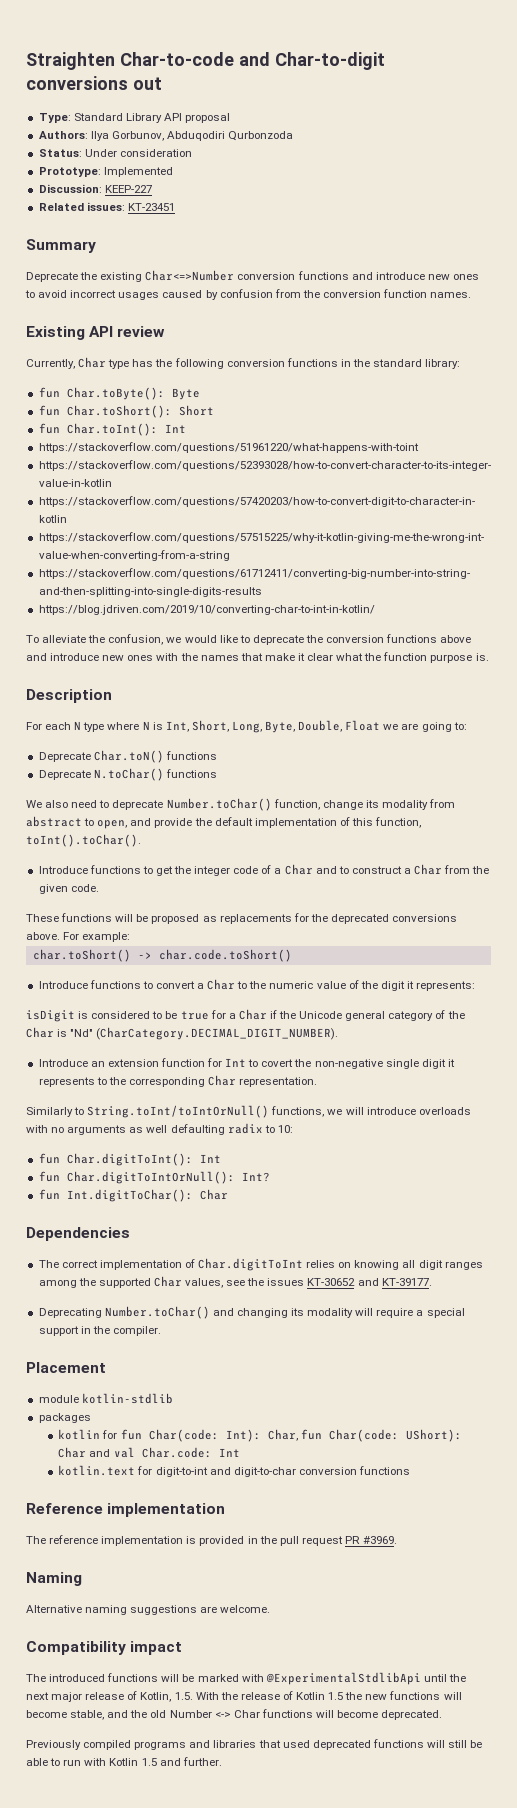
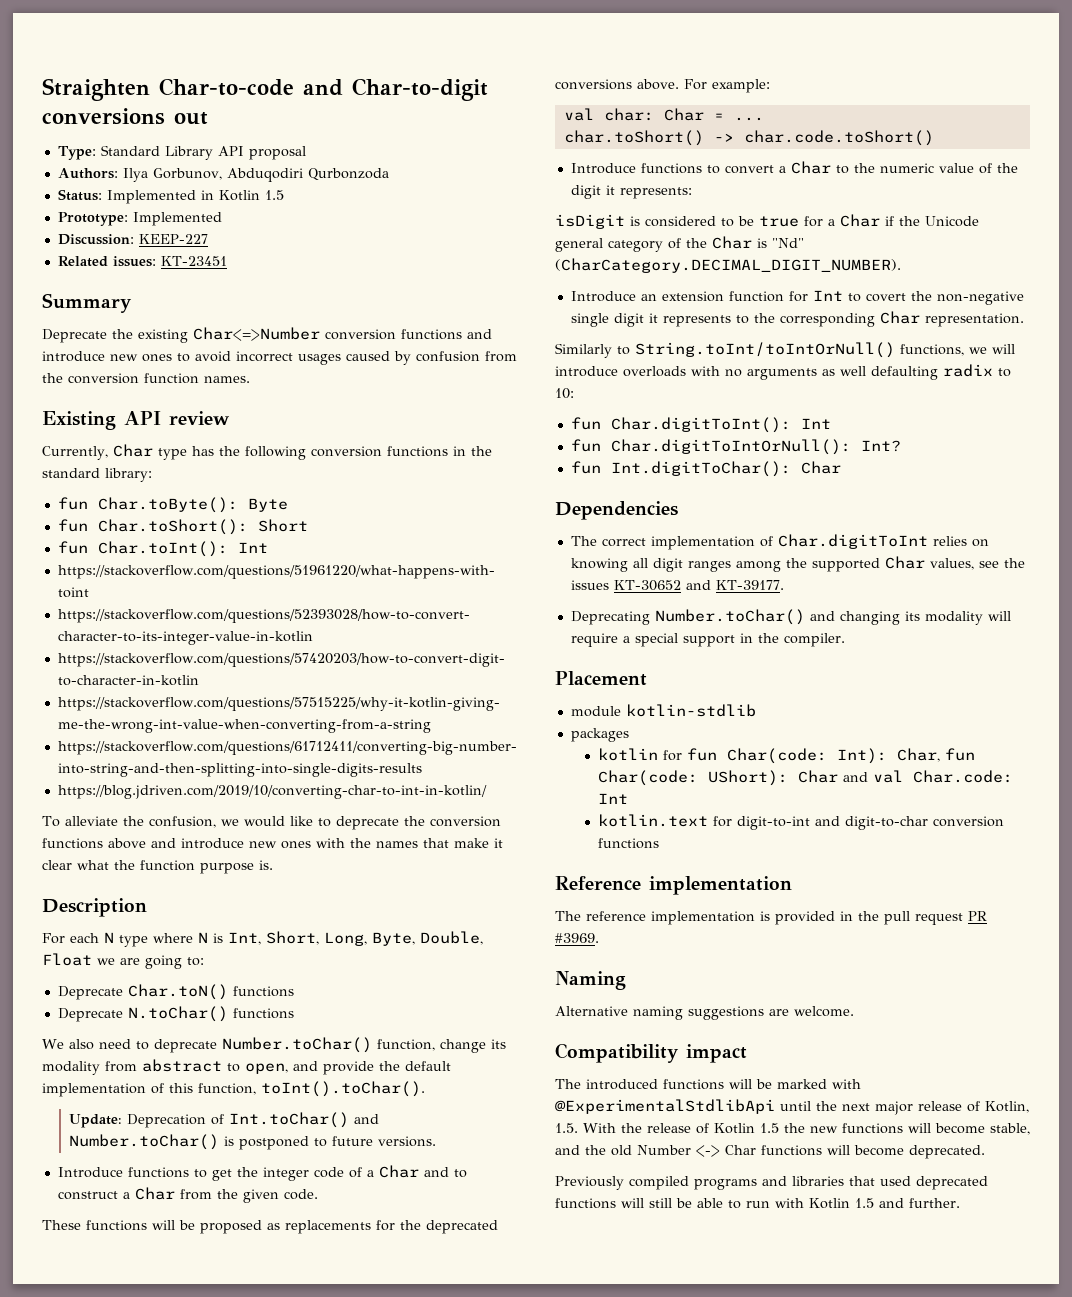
- Status: Under consideration
+ Status: Implemented in Kotlin 1.5
+ Update: Deprecation of Int.toChar() and Number.toChar() is postponed to future versions.
+ val char: Char = ...

